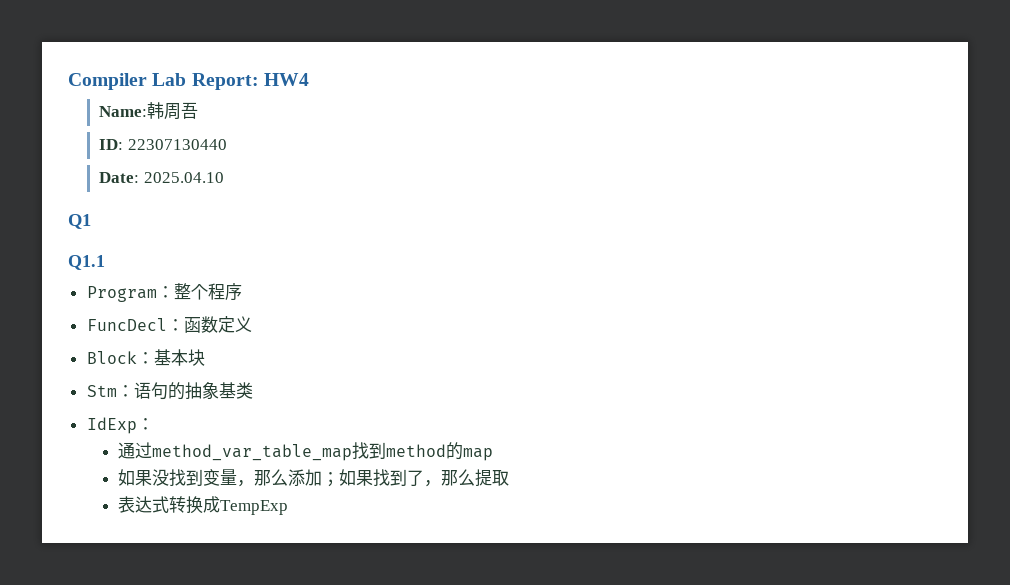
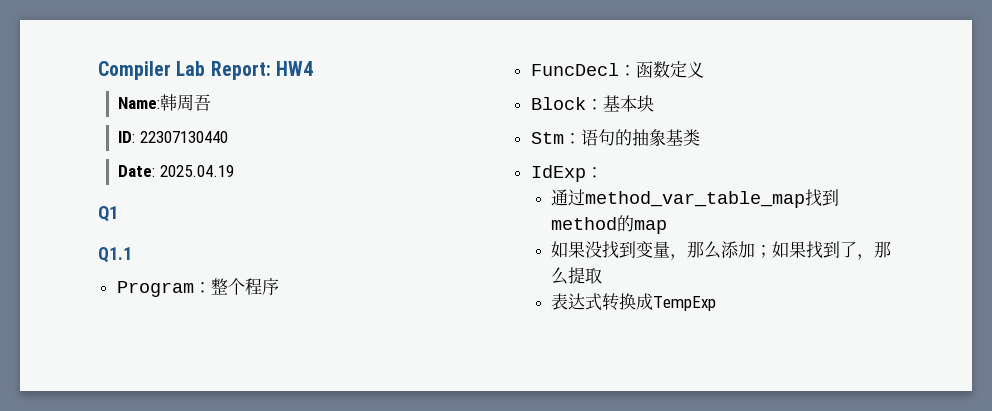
- Date: 2025.04.10
+ Date: 2025.04.19

